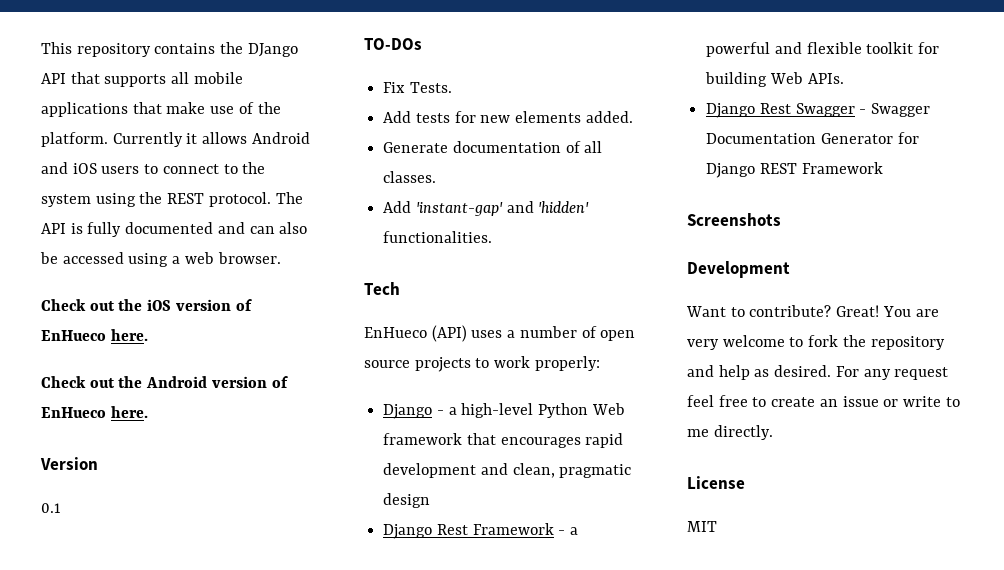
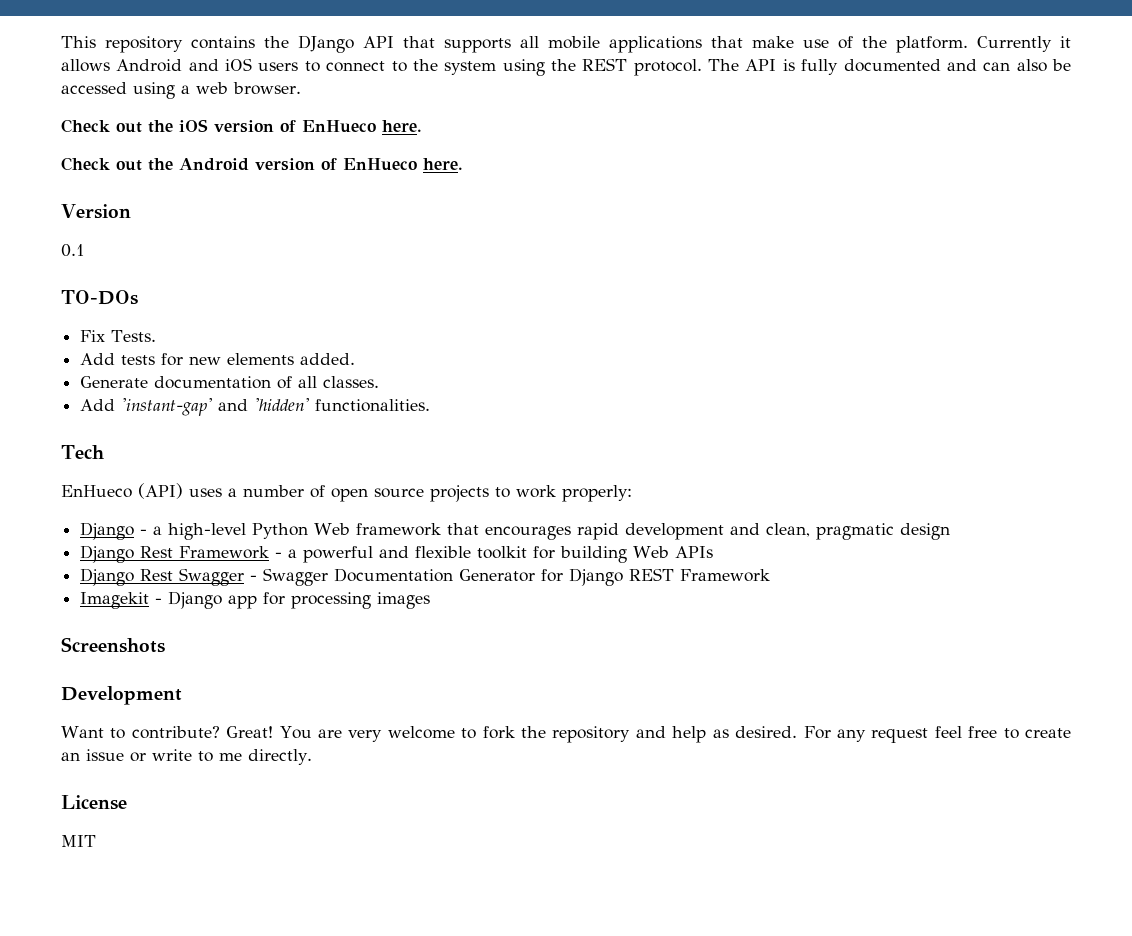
- Django Rest Framework - a powerful and flexible toolkit for building Web APIs.
+ Django Rest Framework - a powerful and flexible toolkit for building Web APIs
+ Imagekit - Django app for processing images

